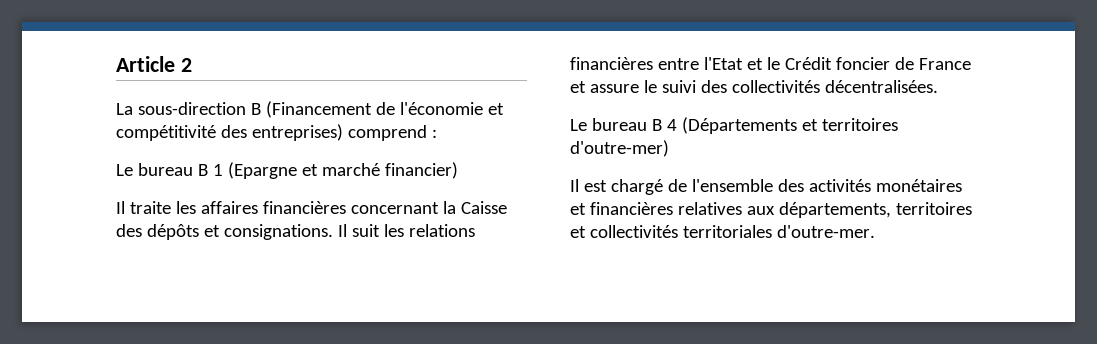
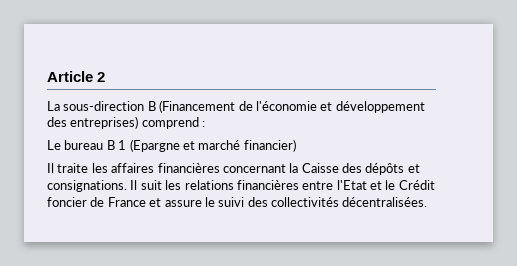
- La sous-direction B (Financement de l'économie et compétitivité des entreprises) comprend :
+ La sous-direction B (Financement de l'économie et développement des entreprises) comprend :
- Le bureau B 4 (Départements et territoires d'outre-mer)
- Il est chargé de l'ensemble des activités monétaires et financières relatives aux départements, territoires et collectivités territoriales d'outre-mer.

